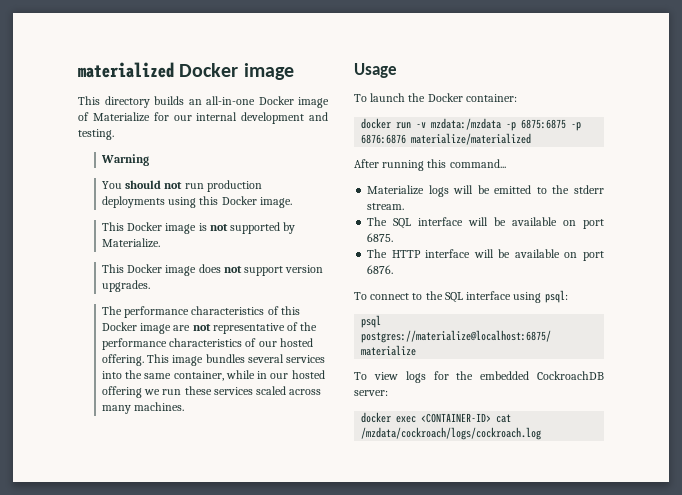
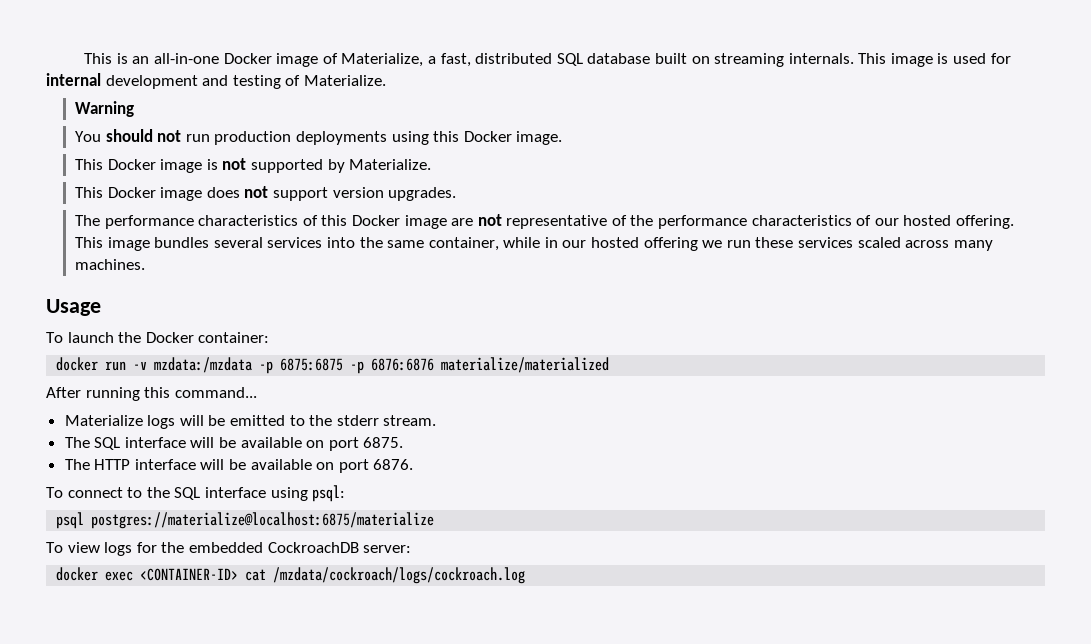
- materialized Docker image
- This directory builds an all-in-one Docker image of Materialize for our internal development and testing.
+ This is an all-in-one Docker image of Materialize, a fast, distributed SQL database built on streaming internals. This image is used for internal development and testing of Materialize.

